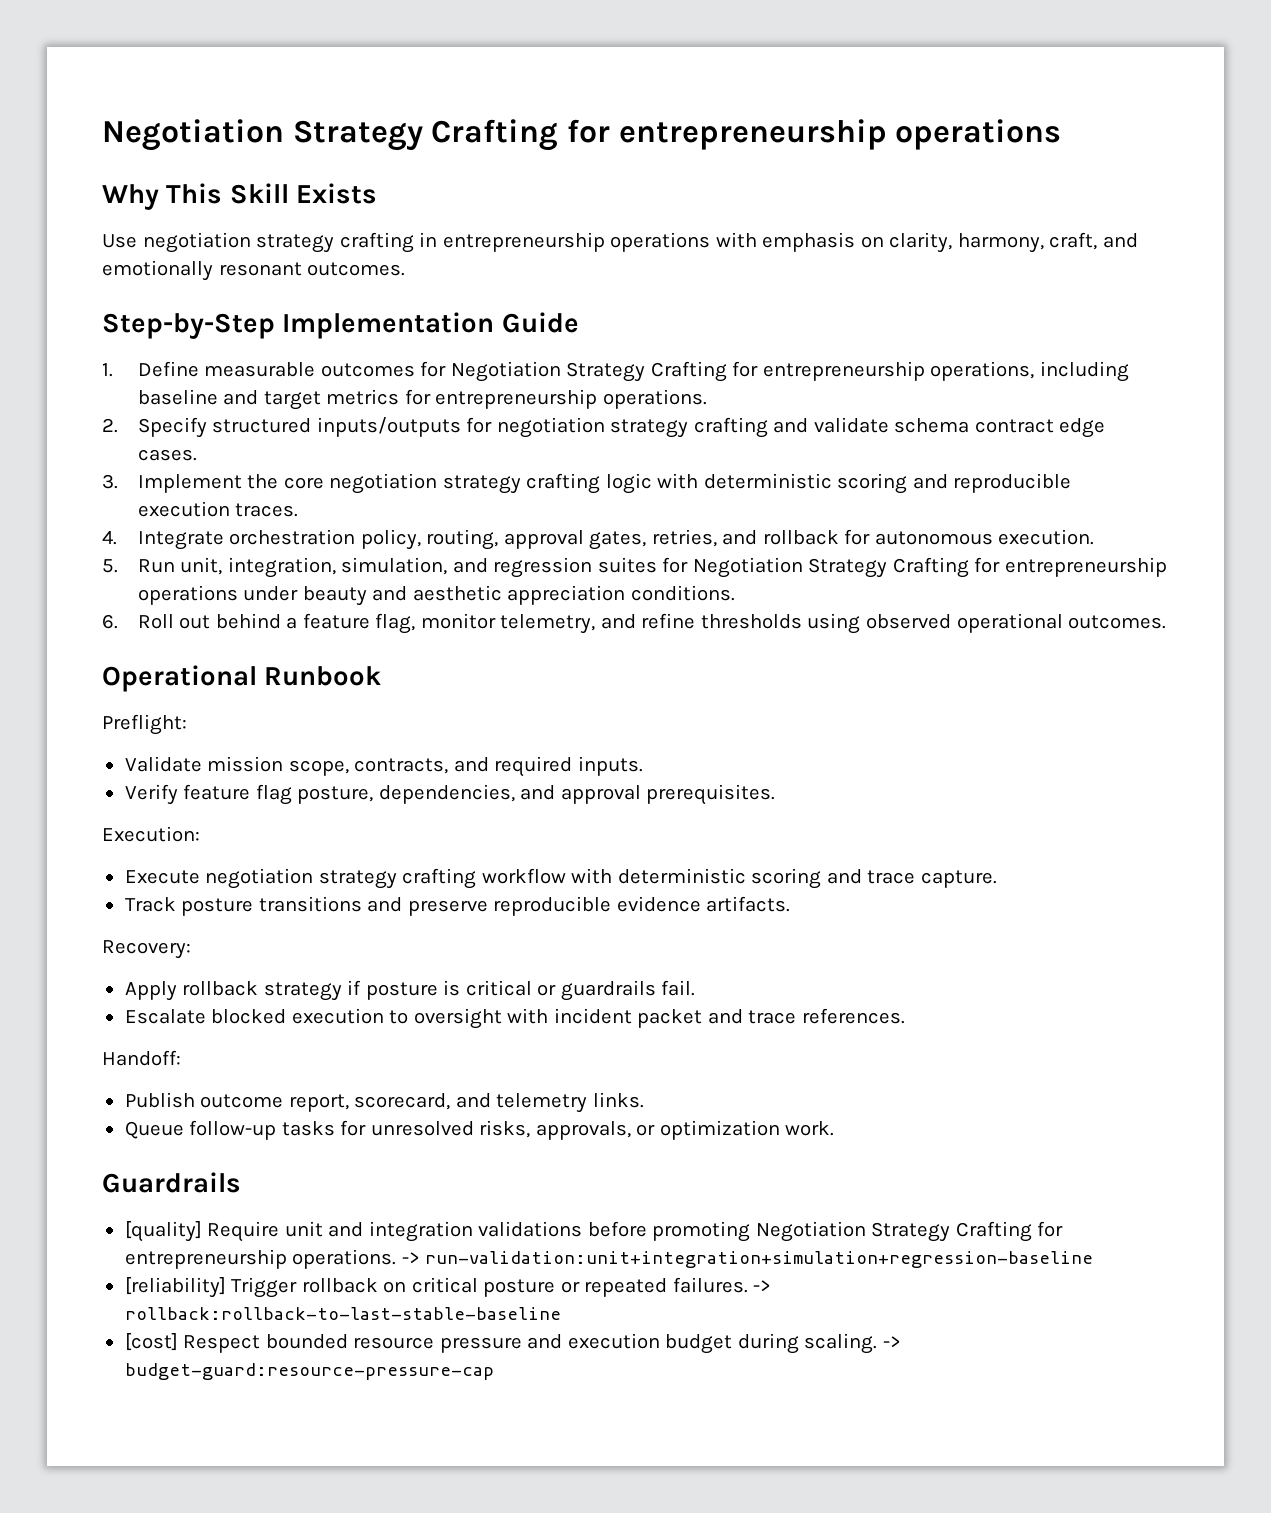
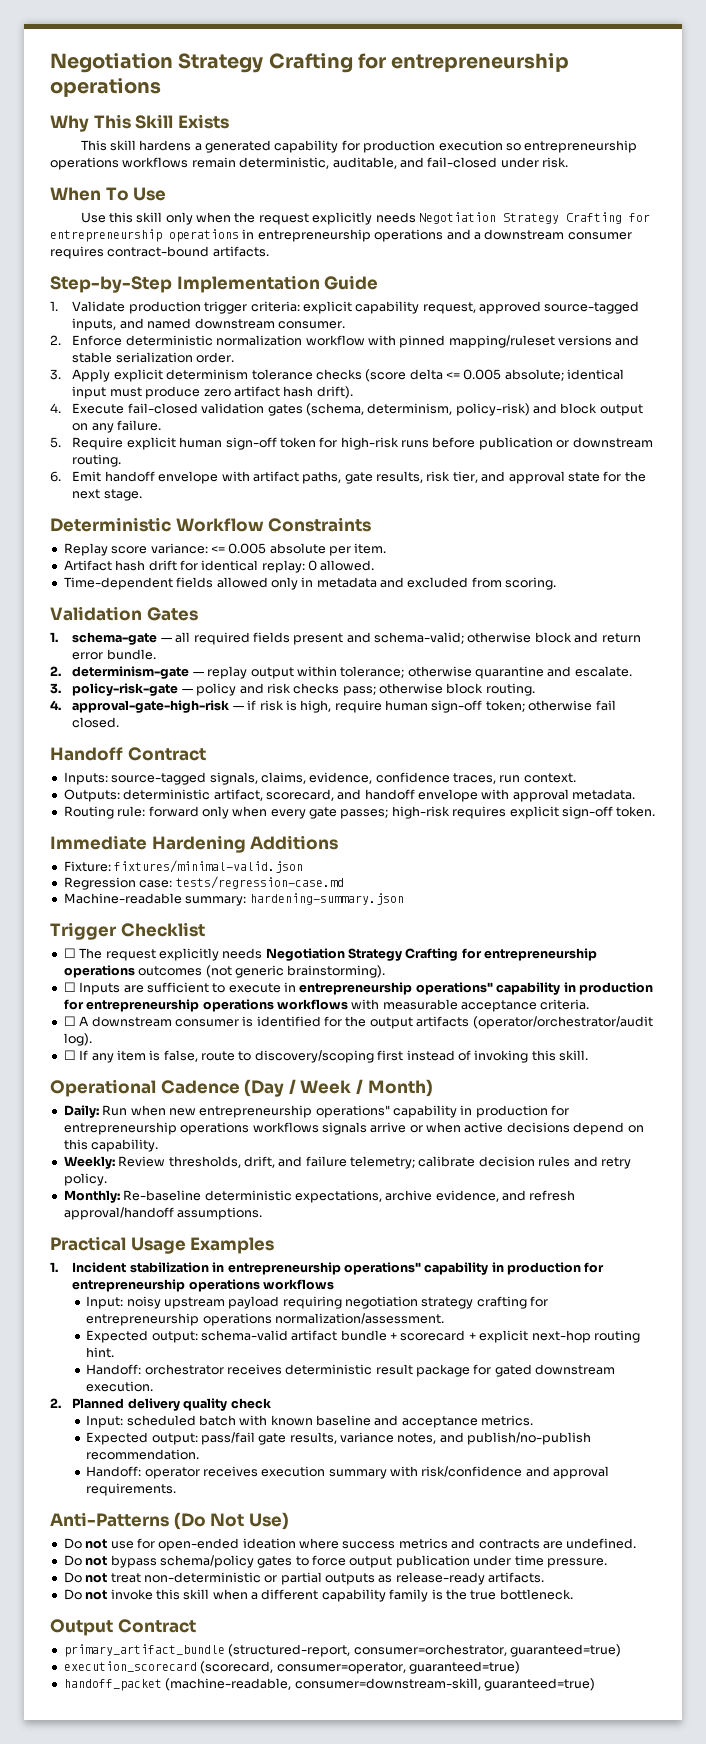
- Use negotiation strategy crafting in entrepreneurship operations with emphasis on clarity, harmony, craft, and emotionally resonant outcomes.
+ This skill hardens a generated capability for production execution so entrepreneurship operations workflows remain deterministic, auditable, and fail-closed under risk.
+ When To Use
+ Use this skill only when the request explicitly needs Negotiation Strategy Crafting for entrepreneurship operations in entrepreneurship operations and a downstream consumer requires contract-bound artifacts.
  Step-by-Step Implementation Guide
- 1. Define measurable outcomes for Negotiation Strategy Crafting for entrepreneurship operations, including baseline and target metrics for entrepreneurship operations.
- 2. Specify structured inputs/outputs for negotiation strategy crafting and validate schema contract edge cases.
- 3. Implement the core negotiation strategy crafting logic with deterministic scoring and reproducible execution traces.
- 4. Integrate orchestration policy, routing, approval gates, retries, and rollback for autonomous execution.
- 5. Run unit, integration, simulation, and regression suites for Negotiation Strategy Crafting for entrepreneurship operations under beauty and aesthetic appreciation conditions.
- 6. Roll out behind a feature flag, monitor telemetry, and refine thresholds using observed operational outcomes.
- Operational Runbook
- Preflight:
- Validate mission scope, contracts, and required inputs.
- Verify feature flag posture, dependencies, and approval prerequisites.
- Execution:
- Execute negotiation strategy crafting workflow with deterministic scoring and trace capture.
- Track posture transitions and preserve reproducible evidence artifacts.
- Recovery:
- Apply rollback strategy if posture is critical or guardrails fail.
- Escalate blocked execution to oversight with incident packet and trace references.
- Handoff:
- Publish outcome report, scorecard, and telemetry links.
- Queue follow-up tasks for unresolved risks, approvals, or optimization work.
- Guardrails
- [quality] Require unit and integration validations before promoting Negotiation Strategy Crafting for entrepreneurship operations. -> run-validation:unit+integration+simulation+regression-baseline
- [reliability] Trigger rollback on critical posture or repeated failures. -> rollback:rollback-to-last-stable-baseline
- [cost] Respect bounded resource pressure and execution budget during scaling. -> budget-guard:resource-pressure-cap
+ 1. Validate production trigger criteria: explicit capability request, approved source-tagged inputs, and named downstream consumer.
+ 2. Enforce deterministic normalization workflow with pinned mapping/ruleset versions and stable serialization order.
+ 3. Apply explicit determinism tolerance checks (score delta <= 0.005 absolute; identical input must produce zero artifact hash drift).
+ 4. Execute fail-closed validation gates (schema, determinism, policy-risk) and block output on any failure.
+ 5. Require explicit human sign-off token for high-risk runs before publication or downstream routing.
+ 6. Emit handoff envelope with artifact paths, gate results, risk tier, and approval state for the next stage.
+ Deterministic Workflow Constraints
+ Replay score variance: <= 0.005 absolute per item.
+ Artifact hash drift for identical replay: 0 allowed.
+ Time-dependent fields allowed only in metadata and excluded from scoring.
+ Validation Gates
+ 1. schema-gate — all required fields present and schema-valid; otherwise block and return error bundle.
+ 2. determinism-gate — replay output within tolerance; otherwise quarantine and escalate.
+ 3. policy-risk-gate — policy and risk checks pass; otherwise block routing.
+ 4. approval-gate-high-risk — if risk is high, require human sign-off token; otherwise fail closed.
+ Handoff Contract
+ Inputs: source-tagged signals, claims, evidence, confidence traces, run context.
+ Outputs: deterministic artifact, scorecard, and handoff envelope with approval metadata.
+ Routing rule: forward only when every gate passes; high-risk requires explicit sign-off token.
+ Immediate Hardening Additions
+ Fixture: fixtures/minimal-valid.json
+ Regression case: tests/regression-case.md
+ Machine-readable summary: hardening-summary.json
+ Trigger Checklist
+ ☐ The request explicitly needs Negotiation Strategy Crafting for entrepreneurship operations outcomes (not generic brainstorming).
+ ☐ Inputs are sufficient to execute in entrepreneurship operations" capability in production for entrepreneurship operations workflows with measurable acceptance criteria.
+ ☐ A downstream consumer is identified for the output artifacts (operator/orchestrator/audit log).
+ ☐ If any item is false, route to discovery/scoping first instead of invoking this skill.
+ Operational Cadence (Day / Week / Month)
+ Daily: Run when new entrepreneurship operations" capability in production for entrepreneurship operations workflows signals arrive or when active decisions depend on this capability.
+ Weekly: Review thresholds, drift, and failure telemetry; calibrate decision rules and retry policy.
+ Monthly: Re-baseline deterministic expectations, archive evidence, and refresh approval/handoff assumptions.
+ Practical Usage Examples
+ 1. Incident stabilization in entrepreneurship operations" capability in production for entrepreneurship operations workflows
+ Input: noisy upstream payload requiring negotiation strategy crafting for entrepreneurship operations normalization/assessment.
+ Expected output: schema-valid artifact bundle + scorecard + explicit next-hop routing hint.
+ Handoff: orchestrator receives deterministic result package for gated downstream execution.
+ 2. Planned delivery quality check
+ Input: scheduled batch with known baseline and acceptance metrics.
+ Expected output: pass/fail gate results, variance notes, and publish/no-publish recommendation.
+ Handoff: operator receives execution summary with risk/confidence and approval requirements.
+ Anti-Patterns (Do Not Use)
+ Do not use for open-ended ideation where success metrics and contracts are undefined.
+ Do not bypass schema/policy gates to force output publication under time pressure.
+ Do not treat non-deterministic or partial outputs as release-ready artifacts.
+ Do not invoke this skill when a different capability family is the true bottleneck.
+ Output Contract
+ primary_artifact_bundle (structured-report, consumer=orchestrator, guaranteed=true)
+ execution_scorecard (scorecard, consumer=operator, guaranteed=true)
+ handoff_packet (machine-readable, consumer=downstream-skill, guaranteed=true)

